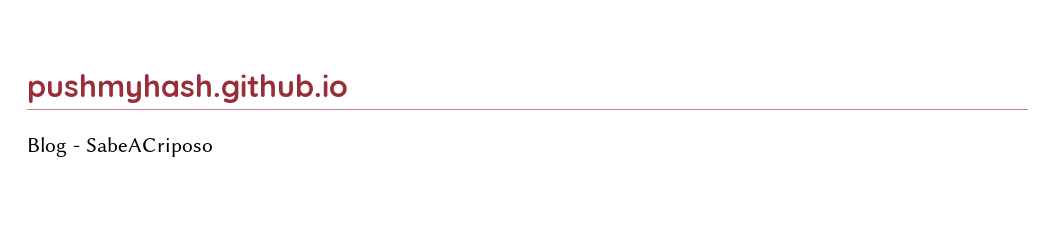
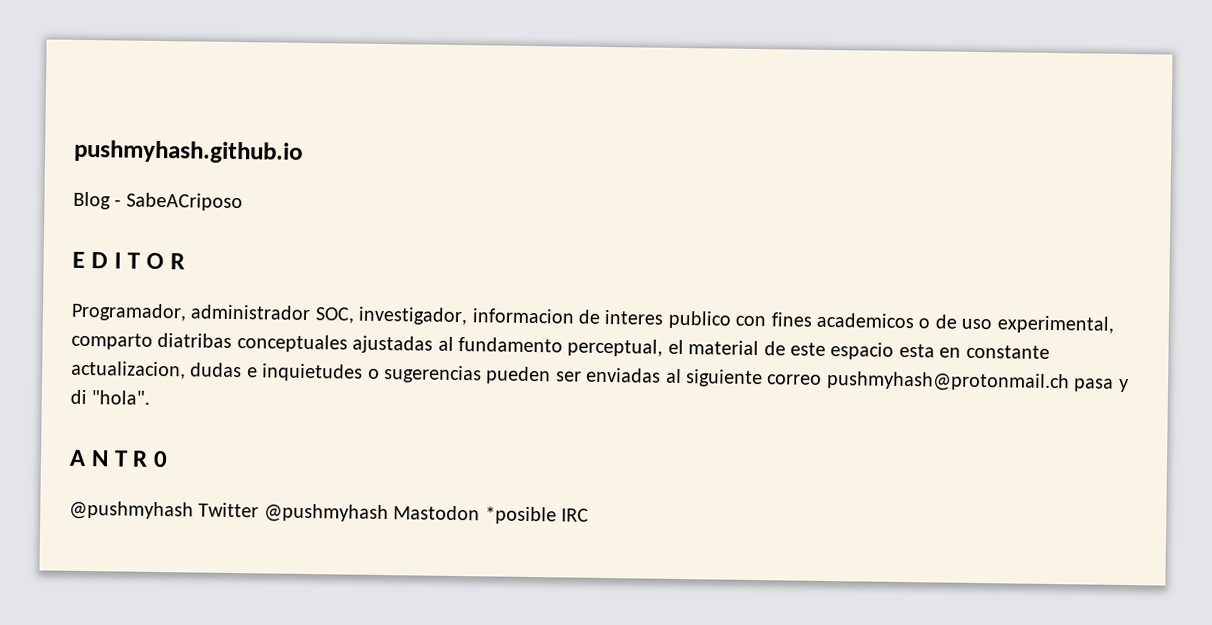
+ E D I T O R
+ Programador, administrador SOC, investigador, informacion de interes publico con fines academicos o de uso experimental, comparto diatribas conceptuales ajustadas al fundamento perceptual, el material de este espacio esta en constante actualizacion, dudas e inquietudes o sugerencias pueden ser enviadas al siguiente correo pushmyhash@protonmail.ch pasa y di "hola".
+ A N T R 0
+ @pushmyhash Twitter @pushmyhash Mastodon *posible IRC

